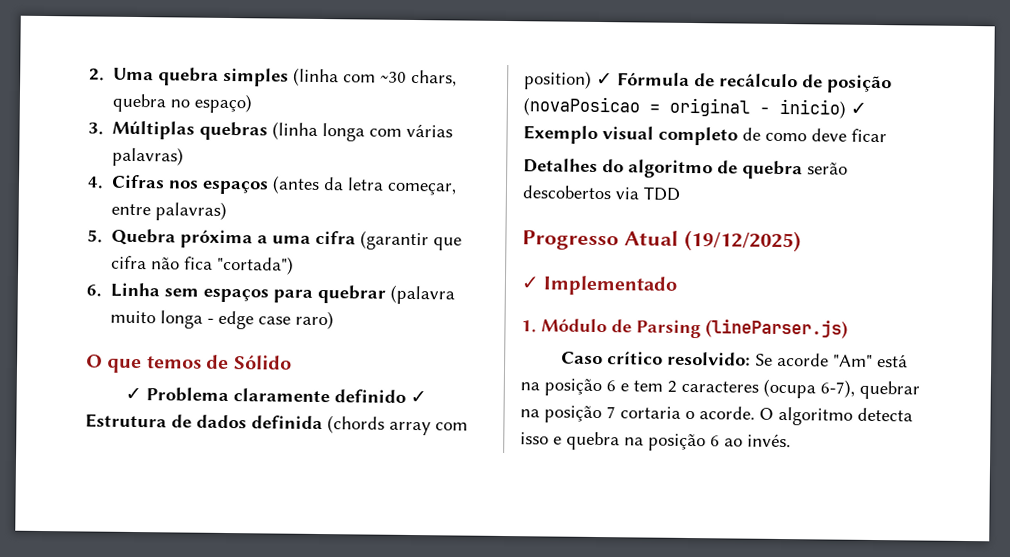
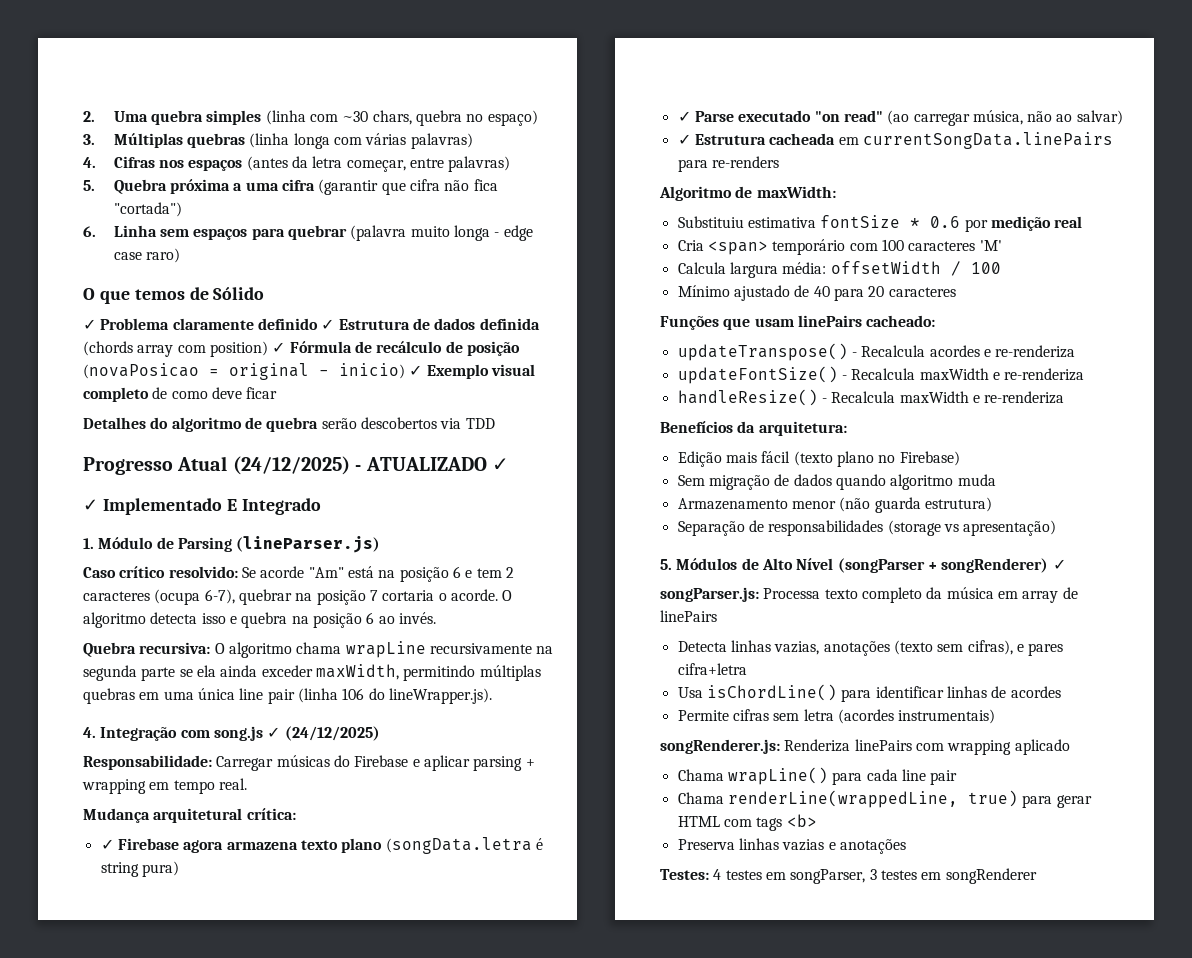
- Progresso Atual (19/12/2025)
+ Progresso Atual (24/12/2025) - ATUALIZADO ✓
- ✓ Implementado
+ ✓ Implementado E Integrado
+ Quebra recursiva: O algoritmo chama wrapLine recursivamente na segunda parte se ela ainda exceder maxWidth, permitindo múltiplas quebras em uma única line pair (linha 106 do lineWrapper.js).
+ 4. Integração com song.js ✓ (24/12/2025)
+ Responsabilidade: Carregar músicas do Firebase e aplicar parsing + wrapping em tempo real.
+ Mudança arquitetural crítica:
+ ✓ Firebase agora armazena texto plano (songData.letra é string pura)
+ ✓ Parse executado "on read" (ao carregar música, não ao salvar)
+ ✓ Estrutura cacheada em currentSongData.linePairs para re-renders
+ Algoritmo de maxWidth:
+ Substituiu estimativa fontSize * 0.6 por medição real
+ Cria <span> temporário com 100 caracteres 'M'
+ Calcula largura média: offsetWidth / 100
+ Mínimo ajustado de 40 para 20 caracteres
+ Funções que usam linePairs cacheado:
+ updateTranspose() - Recalcula acordes e re-renderiza
+ updateFontSize() - Recalcula maxWidth e re-renderiza
+ handleResize() - Recalcula maxWidth e re-renderiza
+ Benefícios da arquitetura:
+ Edição mais fácil (texto plano no Firebase)
+ Sem migração de dados quando algoritmo muda
+ Armazenamento menor (não guarda estrutura)
+ Separação de responsabilidades (storage vs apresentação)
+ 5. Módulos de Alto Nível (songParser + songRenderer) ✓
+ songParser.js: Processa texto completo da música em array de linePairs
+ Detecta linhas vazias, anotações (texto sem cifras), e pares cifra+letra
+ Usa isChordLine() para identificar linhas de acordes
+ Permite cifras sem letra (acordes instrumentais)
+ songRenderer.js: Renderiza linePairs com wrapping aplicado
+ Chama wrapLine() para cada line pair
+ Chama renderLine(wrappedLine, true) para gerar HTML com tags <b>
+ Preserva linhas vazias e anotações
+ Testes: 4 testes em songParser, 3 testes em songRenderer

